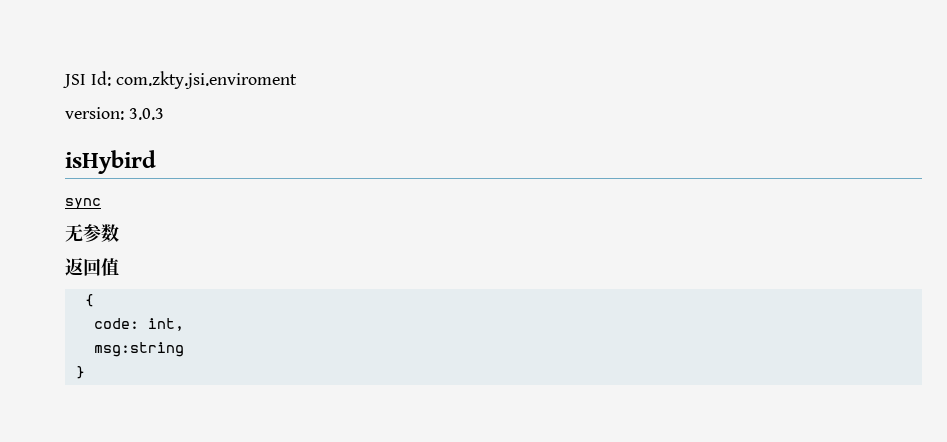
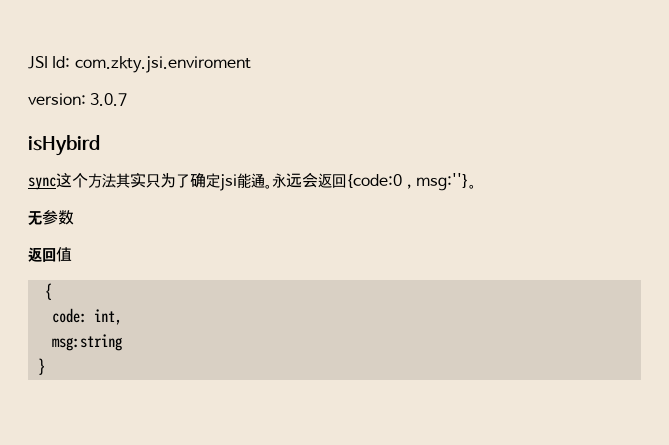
- version: 3.0.3
+ version: 3.0.7
- sync
+ sync这个方法其实只为了确定jsi能通。永远会返回{code:0，msg:''}。

